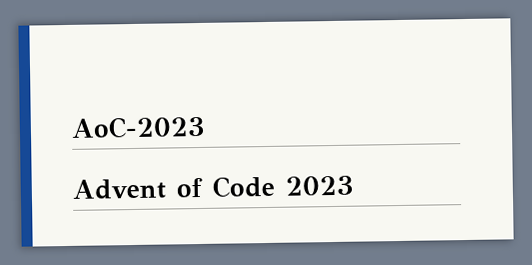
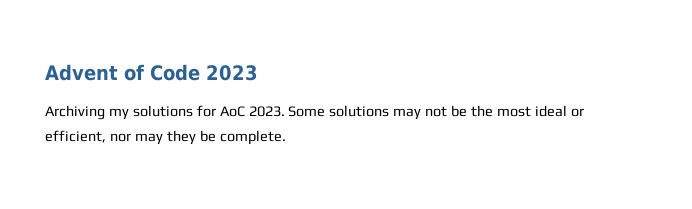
- AoC-2023
+ Archiving my solutions for AoC 2023. Some solutions may not be the most ideal or efficient, nor may they be complete.

